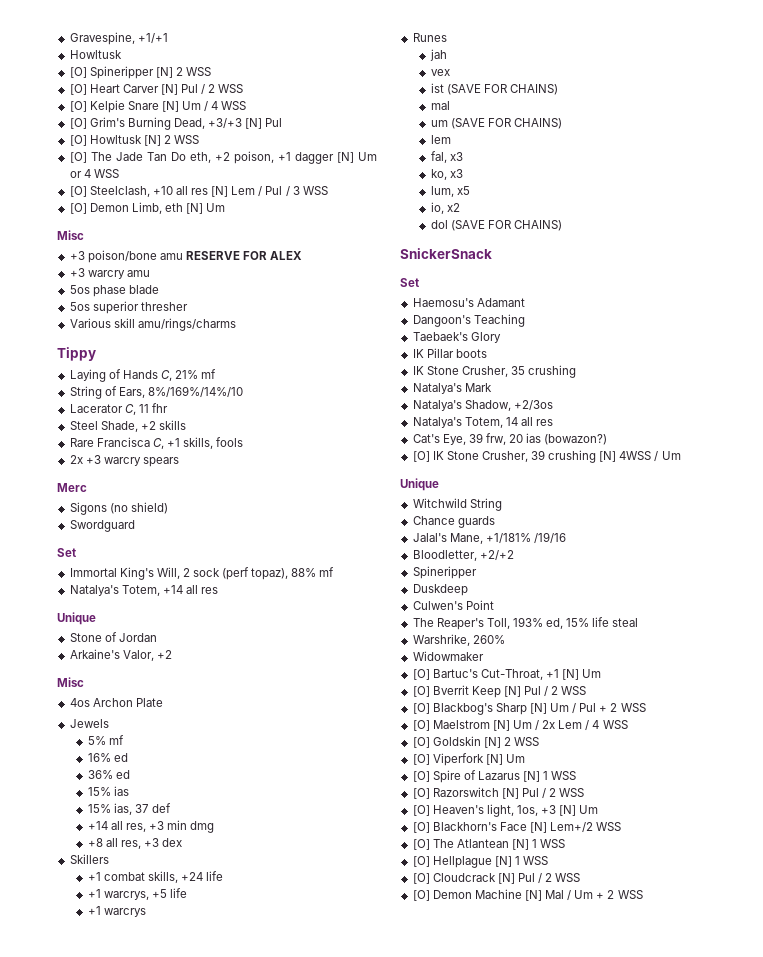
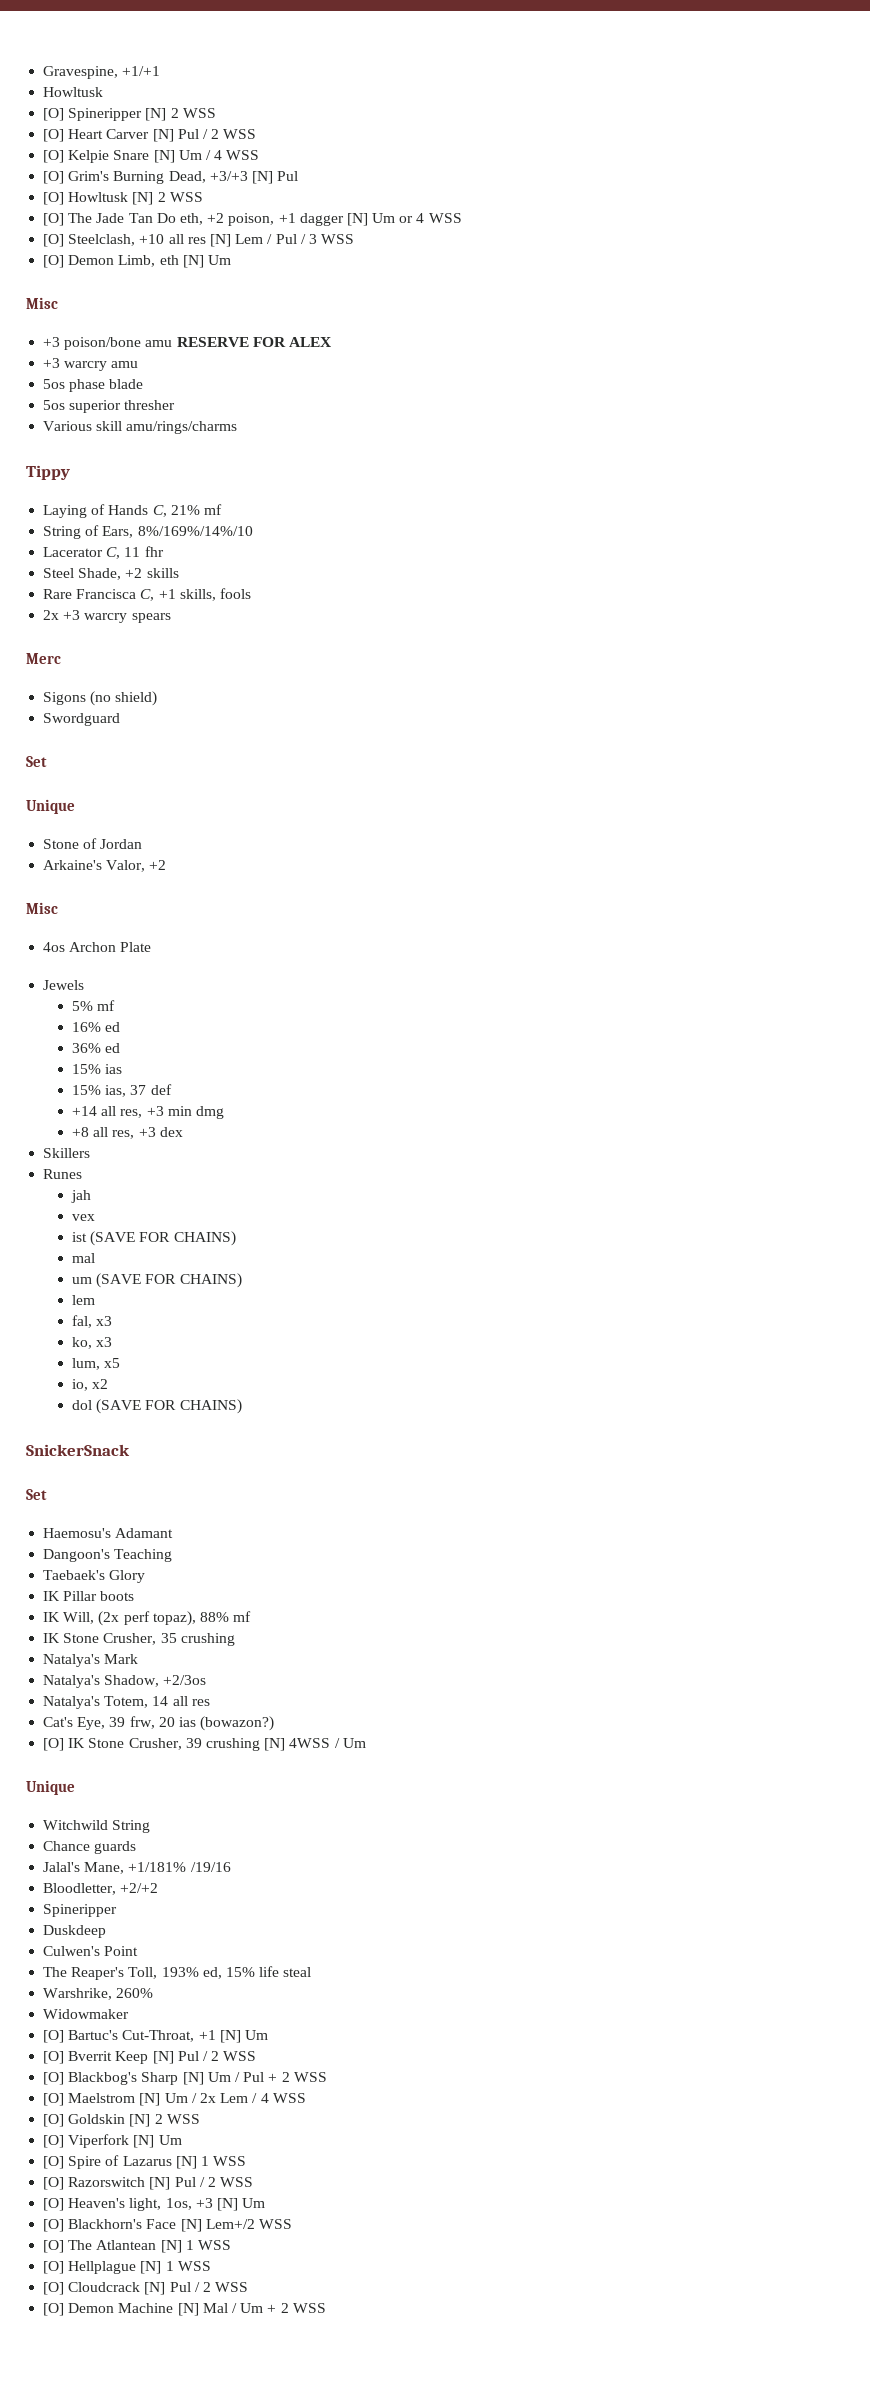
- Immortal King's Will, 2 sock (perf topaz), 88% mf
- Natalya's Totem, +14 all res
- +1 combat skills, +24 life
- +1 warcrys, +5 life
- +1 warcrys
+ IK Will, (2x perf topaz), 88% mf

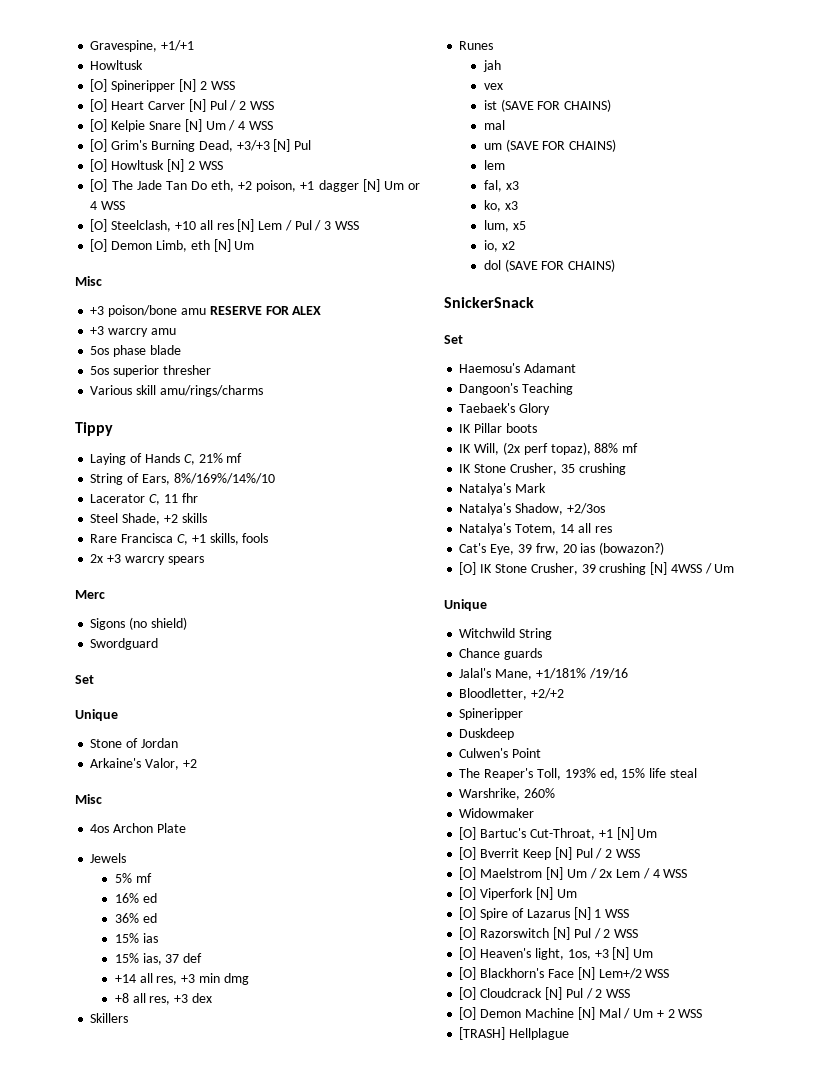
- [O] Blackbog's Sharp [N] Um / Pul + 2 WSS
- [O] Goldskin [N] 2 WSS
- [O] The Atlantean [N] 1 WSS
- [O] Hellplague [N] 1 WSS
+ [TRASH] Hellplague

